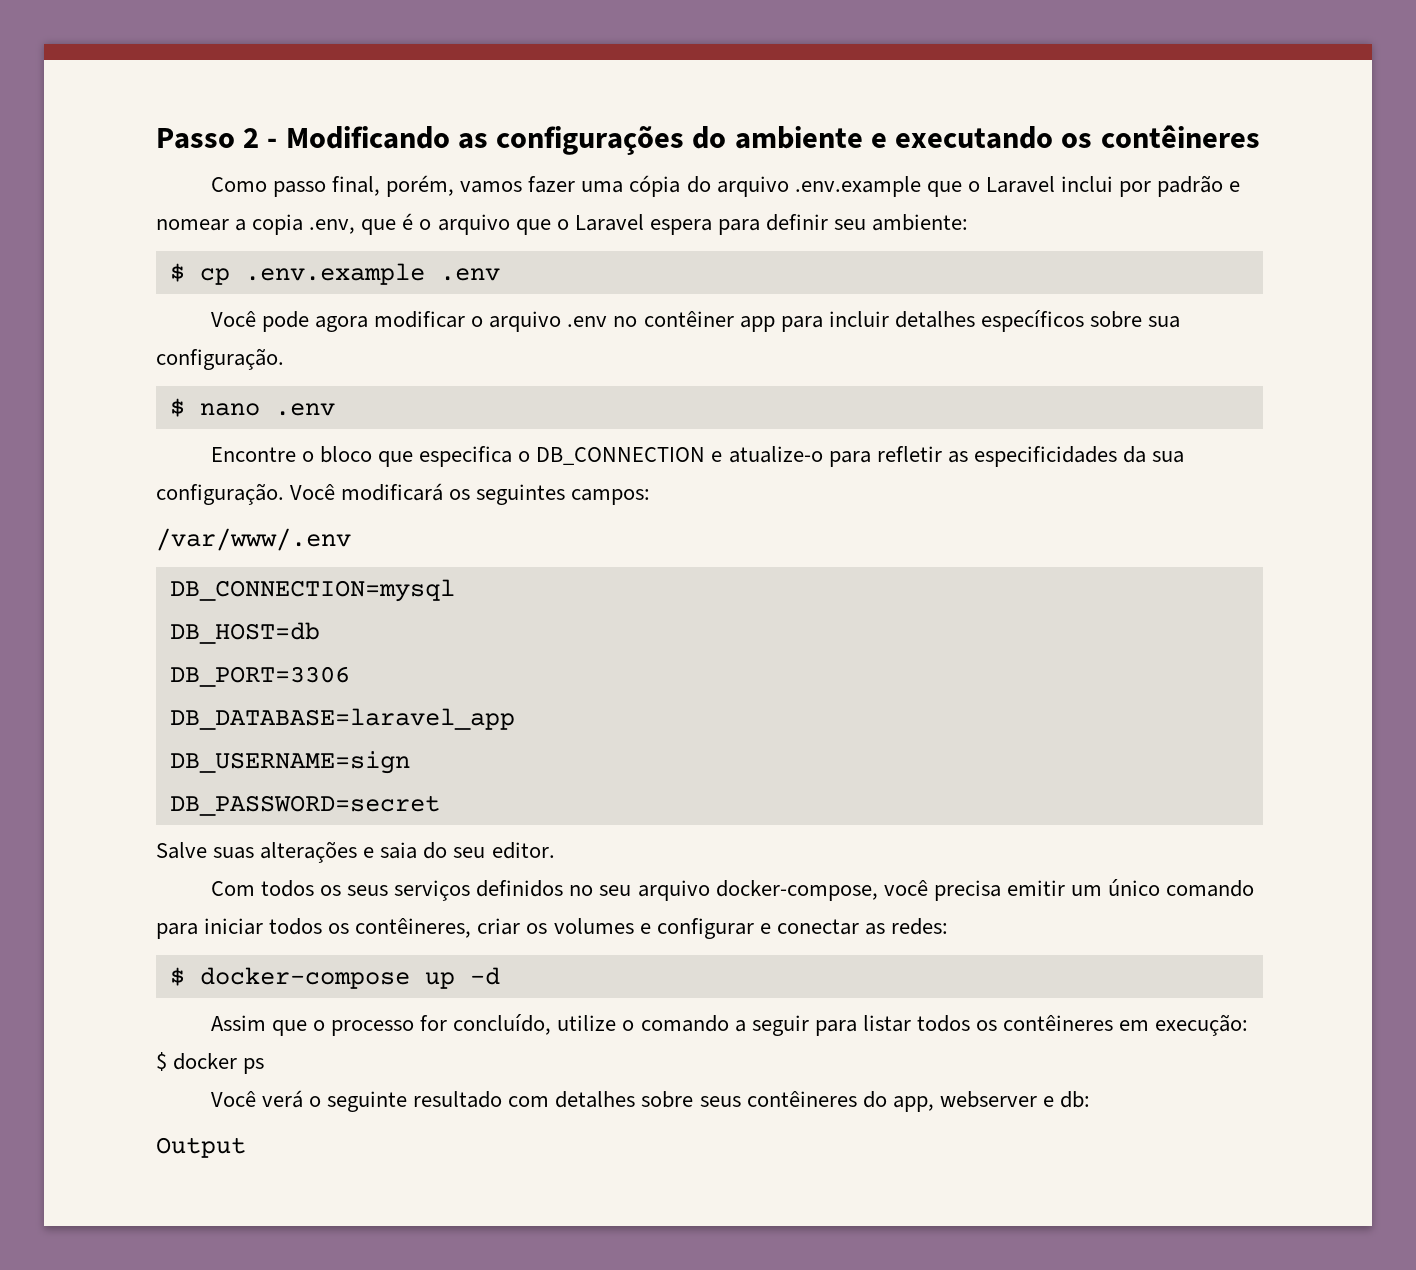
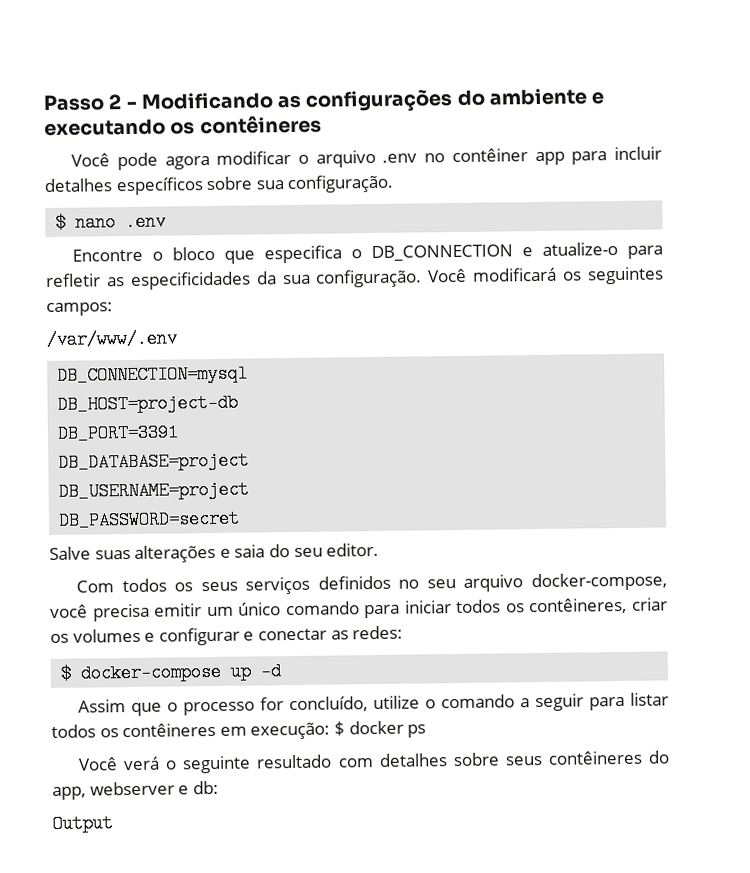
- Como passo final, porém, vamos fazer uma cópia do arquivo .env.example que o Laravel inclui por padrão e nomear a copia .env, que é o arquivo que o Laravel espera para definir seu ambiente:
- $ cp .env.example .env
- DB_HOST=db
- DB_PORT=3306
- DB_DATABASE=laravel_app
- DB_USERNAME=sign
+ DB_HOST=project-db
+ DB_PORT=3391
+ DB_DATABASE=project
+ DB_USERNAME=project

